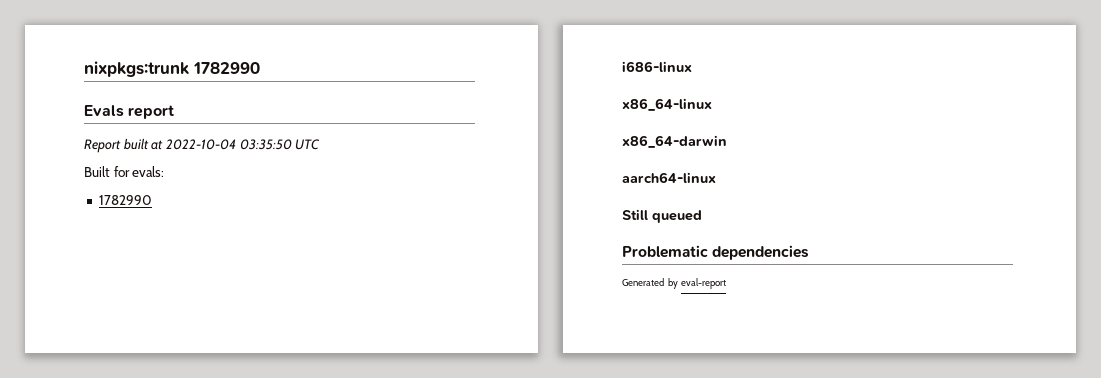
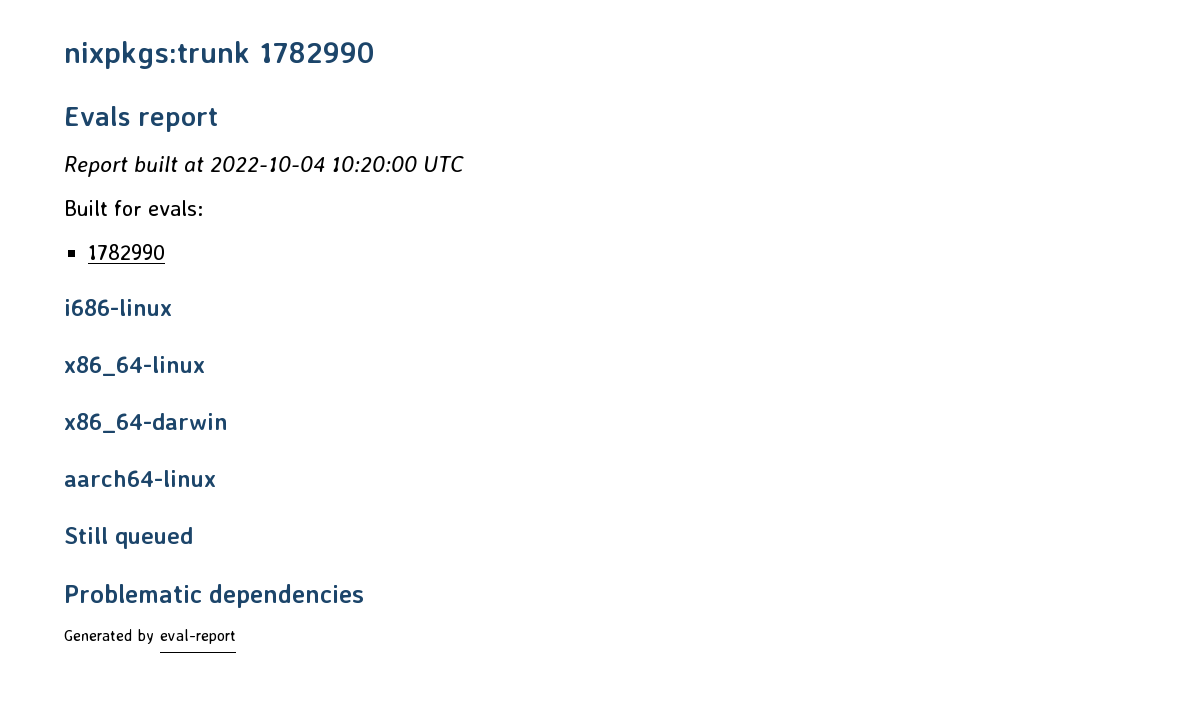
- Report built at 2022-10-04 03:35:50 UTC
+ Report built at 2022-10-04 10:20:00 UTC

